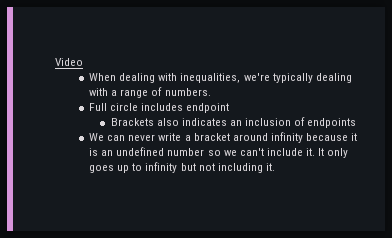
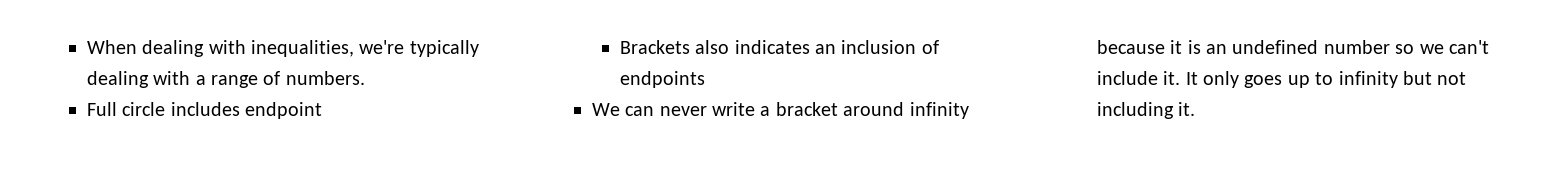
- Video

